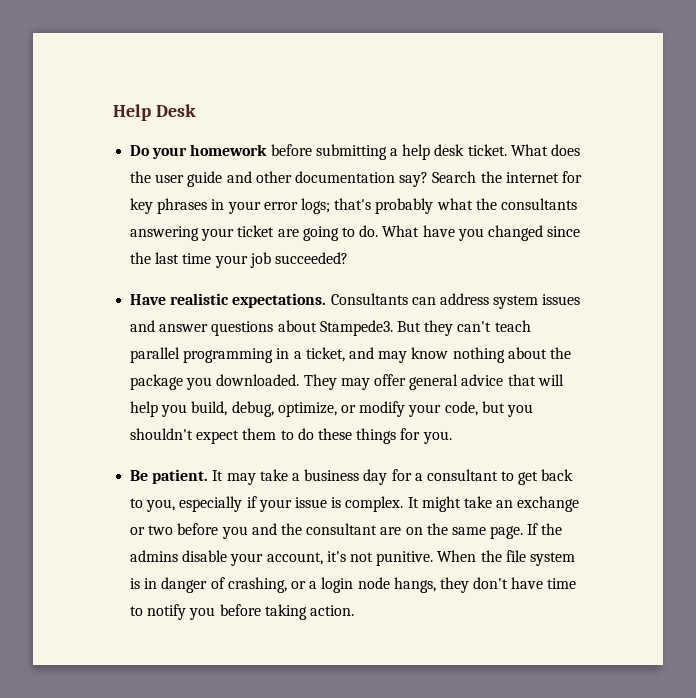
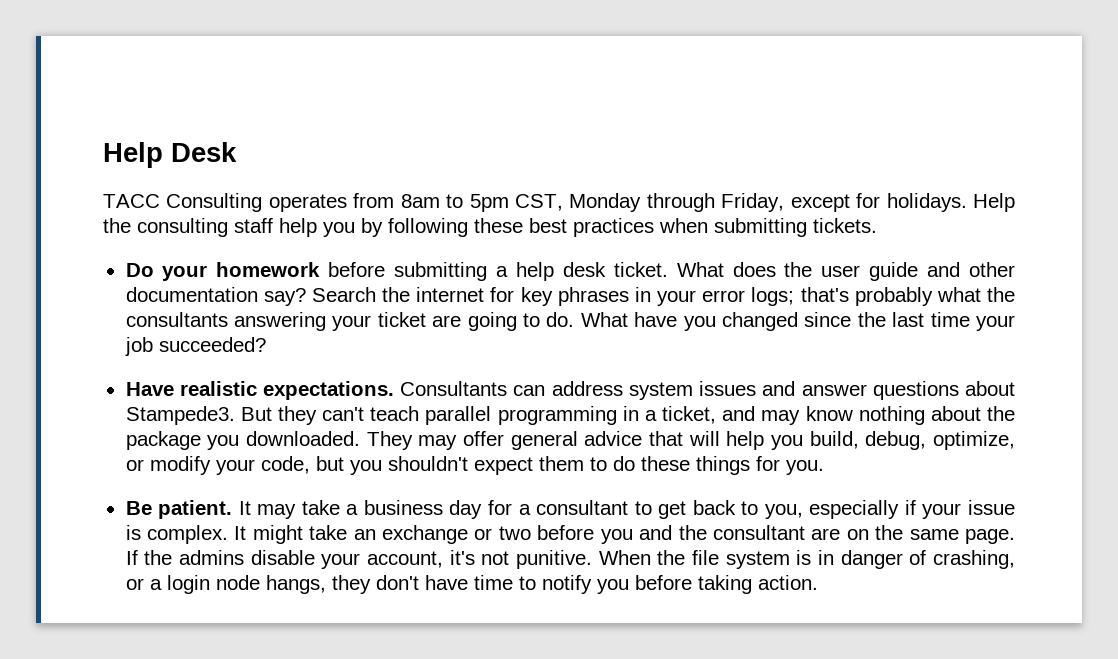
+ TACC Consulting operates from 8am to 5pm CST, Monday through Friday, except for holidays. Help the consulting staff help you by following these best practices when submitting tickets.

